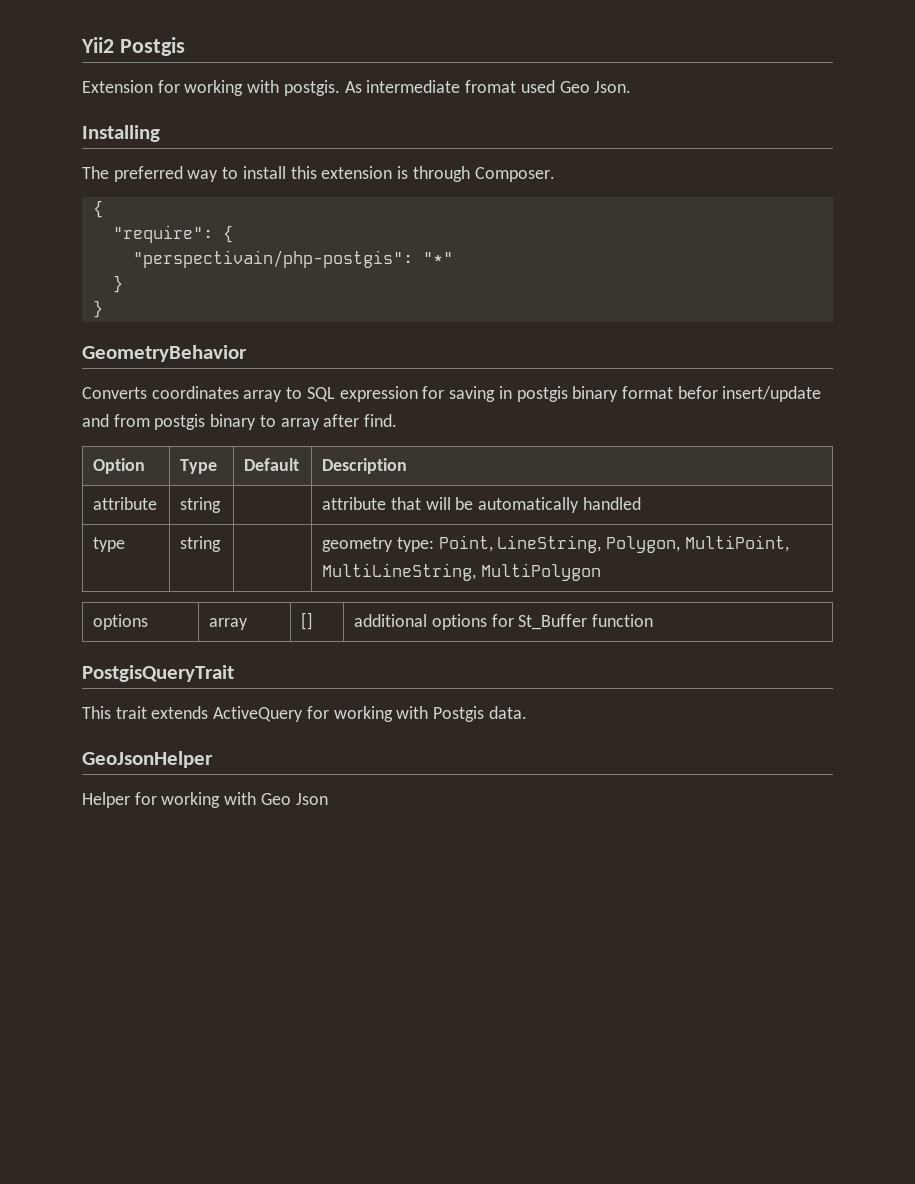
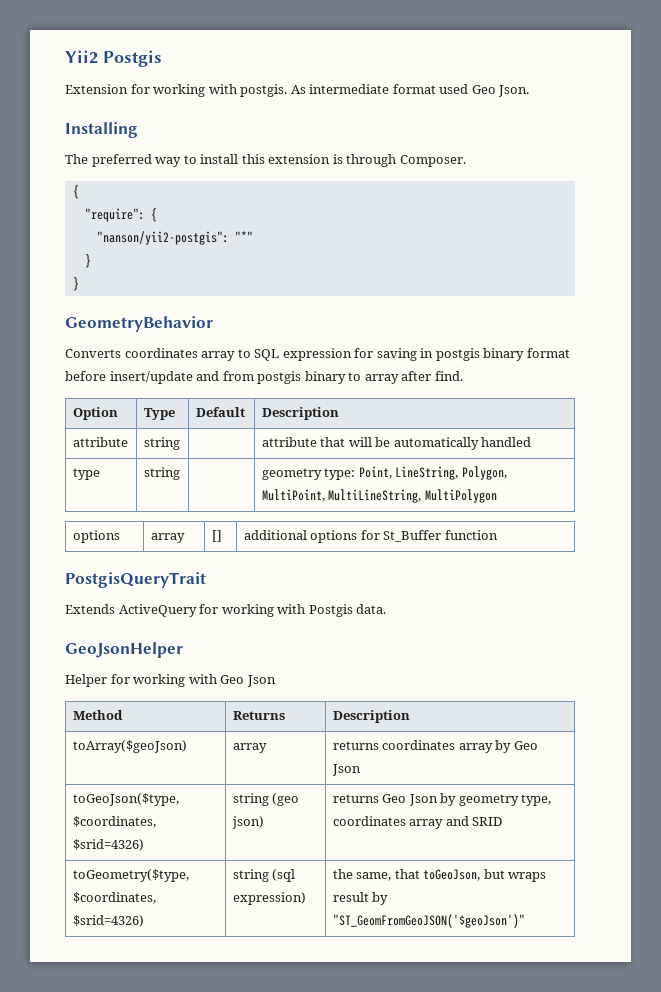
- As intermediate fromat used Geo Json.
+ As intermediate format used Geo Json.
- "perspectivain/php-postgis": "*"
+ "nanson/yii2-postgis": "*"
- Converts coordinates array to SQL expression for saving in postgis binary format befor insert/update and from postgis binary to array after find.
+ Converts coordinates array to SQL expression for saving in postgis binary format before insert/update and from postgis binary to array after find.
- This trait extends ActiveQuery for working with Postgis data.
+ Extends ActiveQuery for working with Postgis data.
+ Method | Returns | Description
+ toArray($geoJson) | array | returns coordinates array by Geo Json
+ toGeoJson($type, $coordinates, $srid=4326) | string (geo json) | returns Geo Json by geometry type, coordinates array and SRID
+ toGeometry($type, $coordinates, $srid=4326) | string (sql expression) | the same, that toGeoJson, but wraps result by "ST_GeomFromGeoJSON('$geoJson')"

